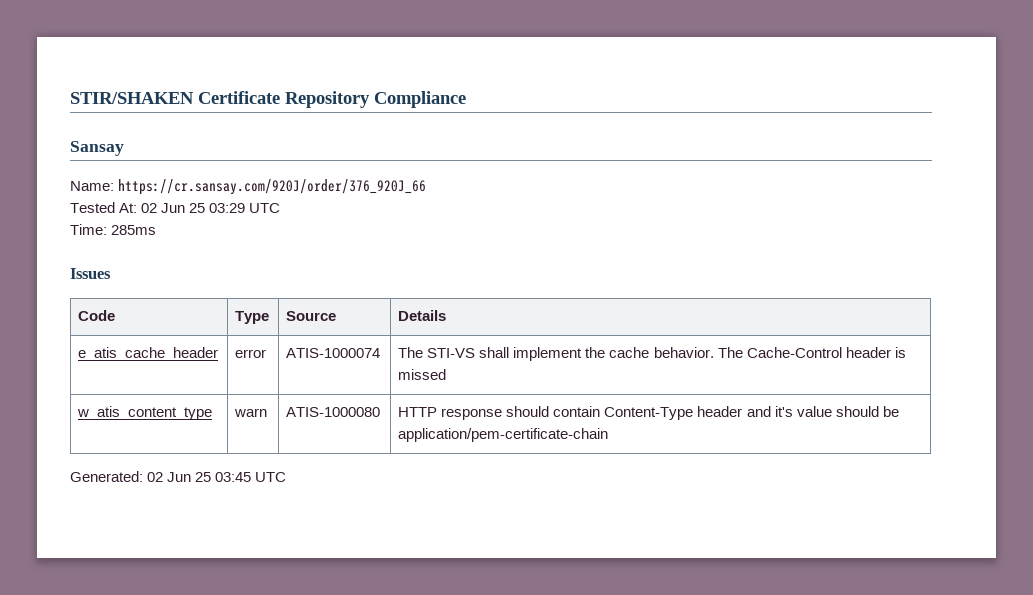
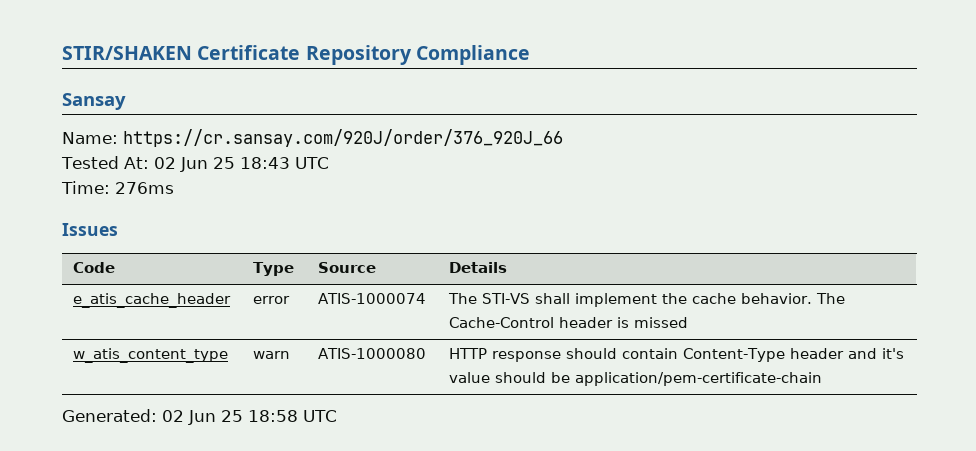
- Tested At: 02 Jun 25 03:29 UTC
+ Tested At: 02 Jun 25 18:43 UTC
- Time: 285ms
+ Time: 276ms
- Generated: 02 Jun 25 03:45 UTC
+ Generated: 02 Jun 25 18:58 UTC

